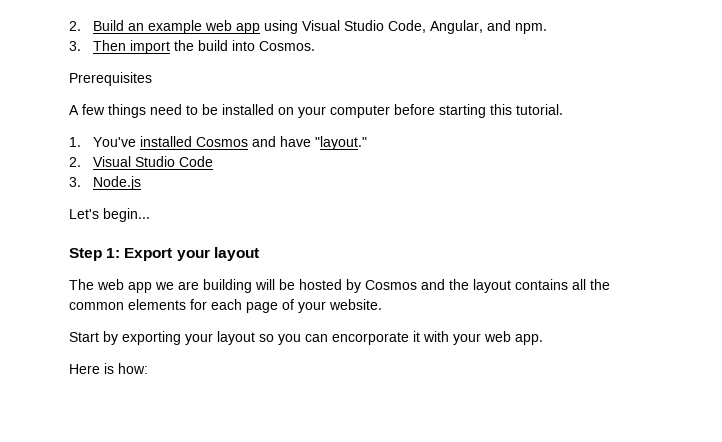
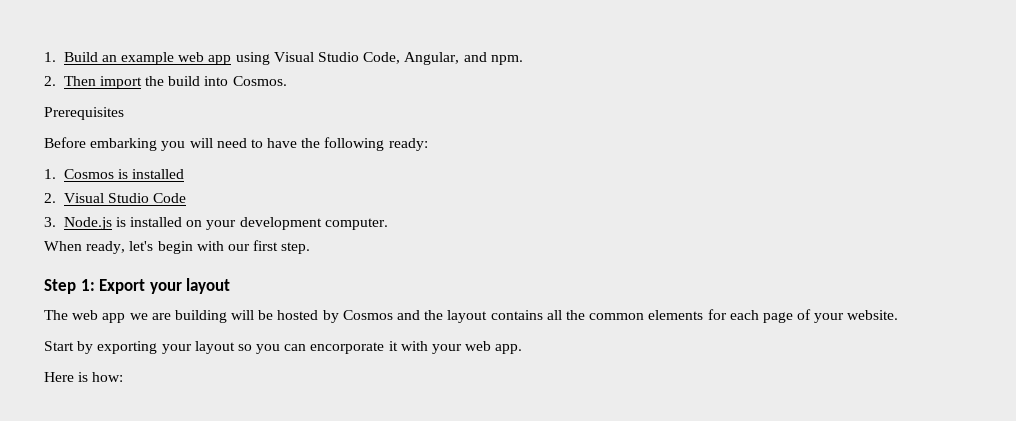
- 2. Build an example web app using Visual Studio Code, Angular, and npm.
+ 1. Build an example web app using Visual Studio Code, Angular, and npm.
- 3. Then import the build into Cosmos.
+ 2. Then import the build into Cosmos.
- A few things need to be installed on your computer before starting this tutorial.
- 1. You've installed Cosmos and have "layout."
+ Before embarking you will need to have the following ready:
+ 1. Cosmos is installed
- 3. Node.js
- Let's begin...
+ 3. Node.js is installed on your development computer.
+ When ready, let's begin with our first step.

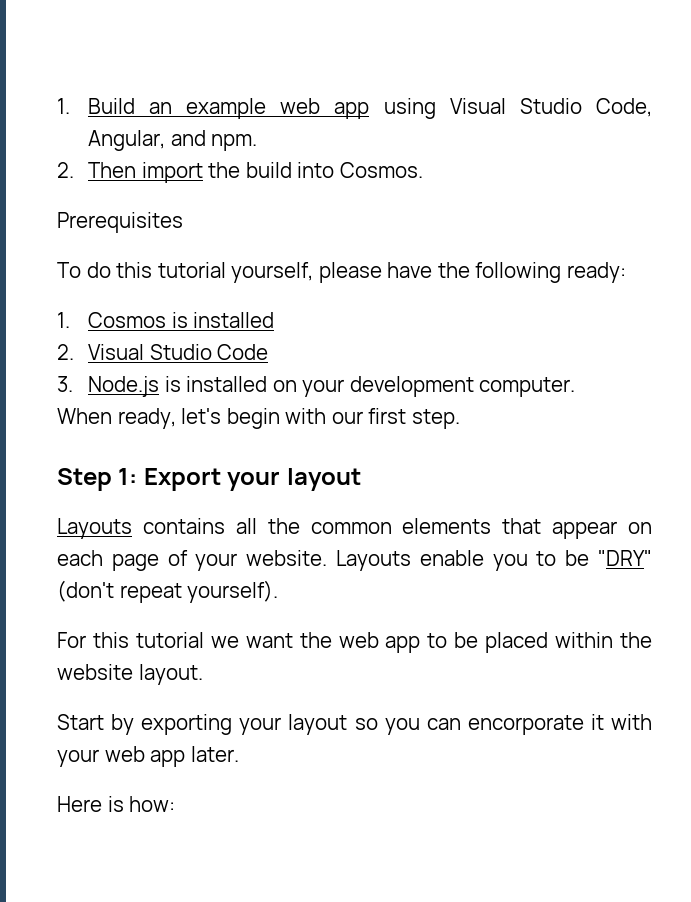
- Before embarking you will need to have the following ready:
+ To do this tutorial yourself, please have the following ready:
- The web app we are building will be hosted by Cosmos and the layout contains all the common elements for each page of your website.
+ Layouts contains all the common elements that appear on each page of your website. Layouts enable you to be "DRY" (don't repeat yourself).
+ For this tutorial we want the web app to be placed within the website layout.
- Start by exporting your layout so you can encorporate it with your web app.
+ Start by exporting your layout so you can encorporate it with your web app later.

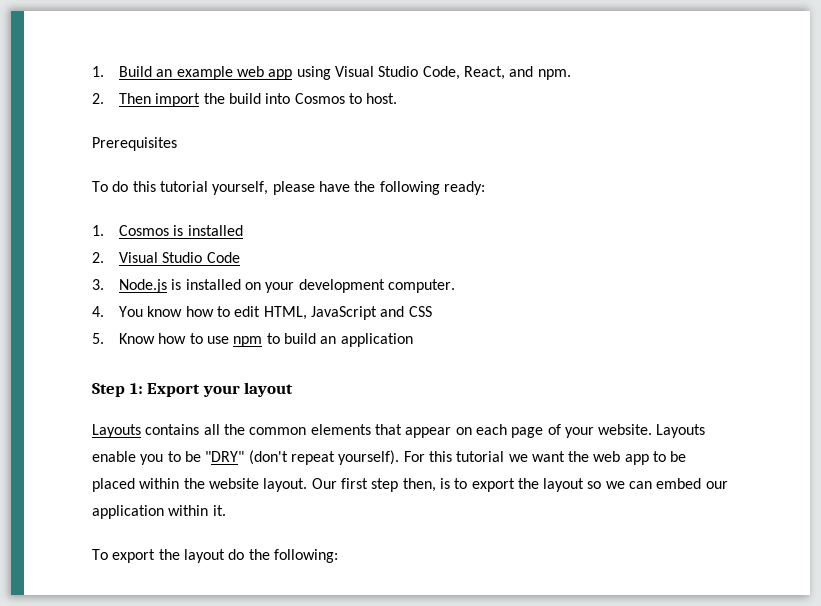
- 1. Build an example web app using Visual Studio Code, Angular, and npm.
+ 1. Build an example web app using Visual Studio Code, React, and npm.
- 2. Then import the build into Cosmos.
+ 2. Then import the build into Cosmos to host.
- When ready, let's begin with our first step.
+ 4. You know how to edit HTML, JavaScript and CSS
+ 5. Know how to use npm to build an application
- Layouts enable you to be "DRY" (don't repeat yourself).
- For this tutorial we want the web app to be placed within the website layout.
- Start by exporting your layout so you can encorporate it with your web app later.
- Here is how:
+ Layouts enable you to be "DRY" (don't repeat yourself). For this tutorial we want the web app to be placed within the website layout. Our first step then, is to export the layout so we can embed our application within it.
+ To export the layout do the following:

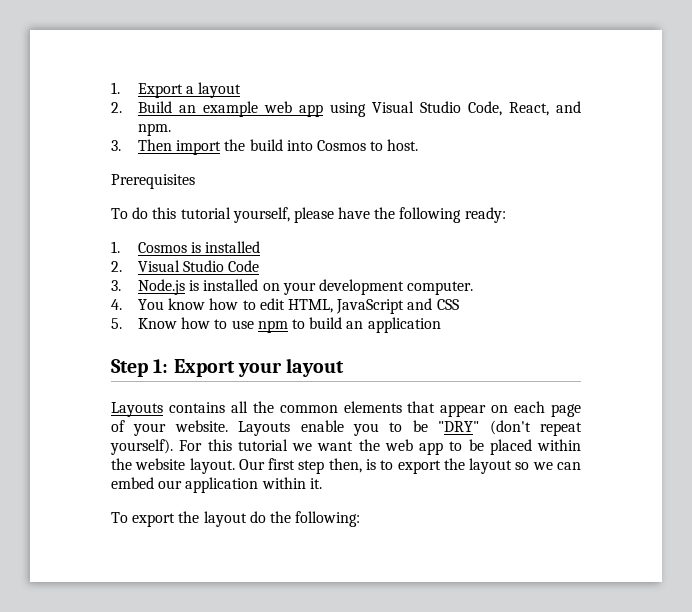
- 1. Build an example web app using Visual Studio Code, React, and npm.
+ 1. Export a layout
+ 2. Build an example web app using Visual Studio Code, React, and npm.
- 2. Then import the build into Cosmos to host.
+ 3. Then import the build into Cosmos to host.

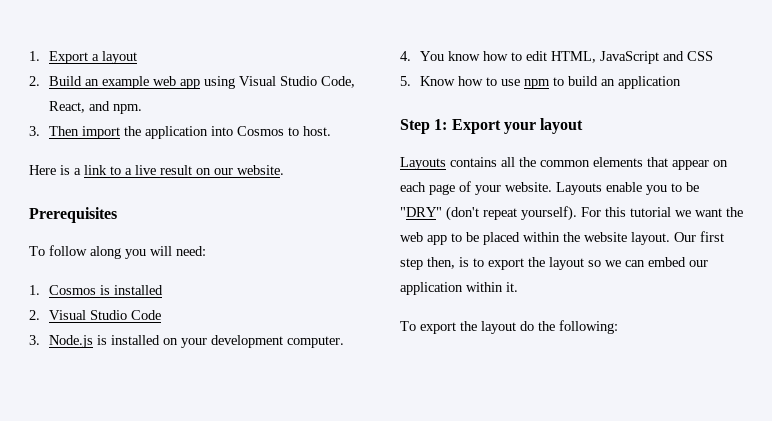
- 3. Then import the build into Cosmos to host.
+ 3. Then import the application into Cosmos to host.
+ Here is a link to a live result on our website.
  Prerequisites
- To do this tutorial yourself, please have the following ready:
+ To follow along you will need:

